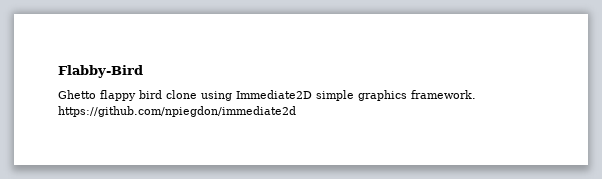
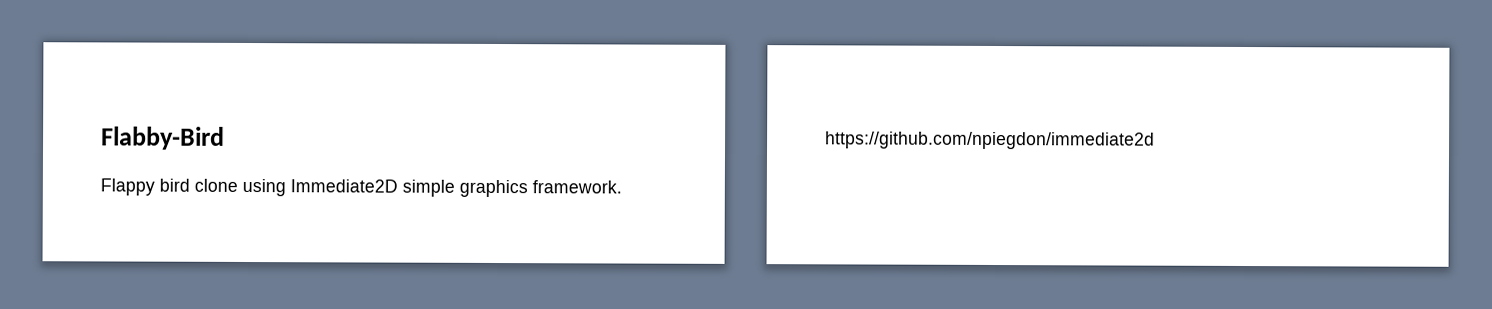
- Ghetto flappy bird clone using Immediate2D simple graphics framework. https://github.com/npiegdon/immediate2d
+ Flappy bird clone using Immediate2D simple graphics framework. https://github.com/npiegdon/immediate2d

